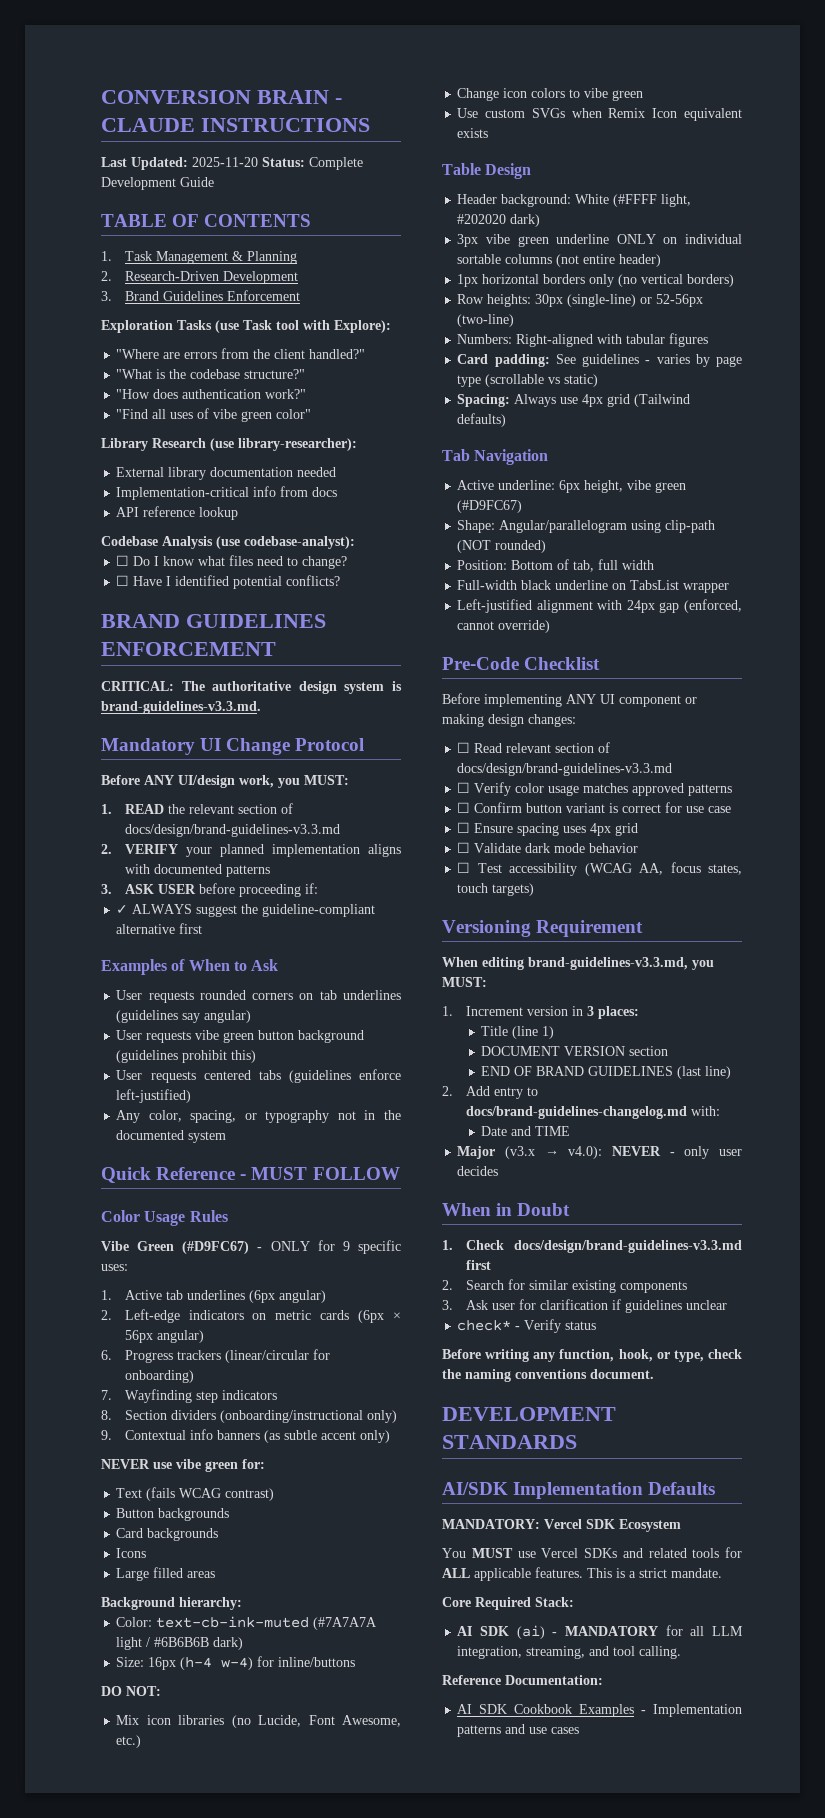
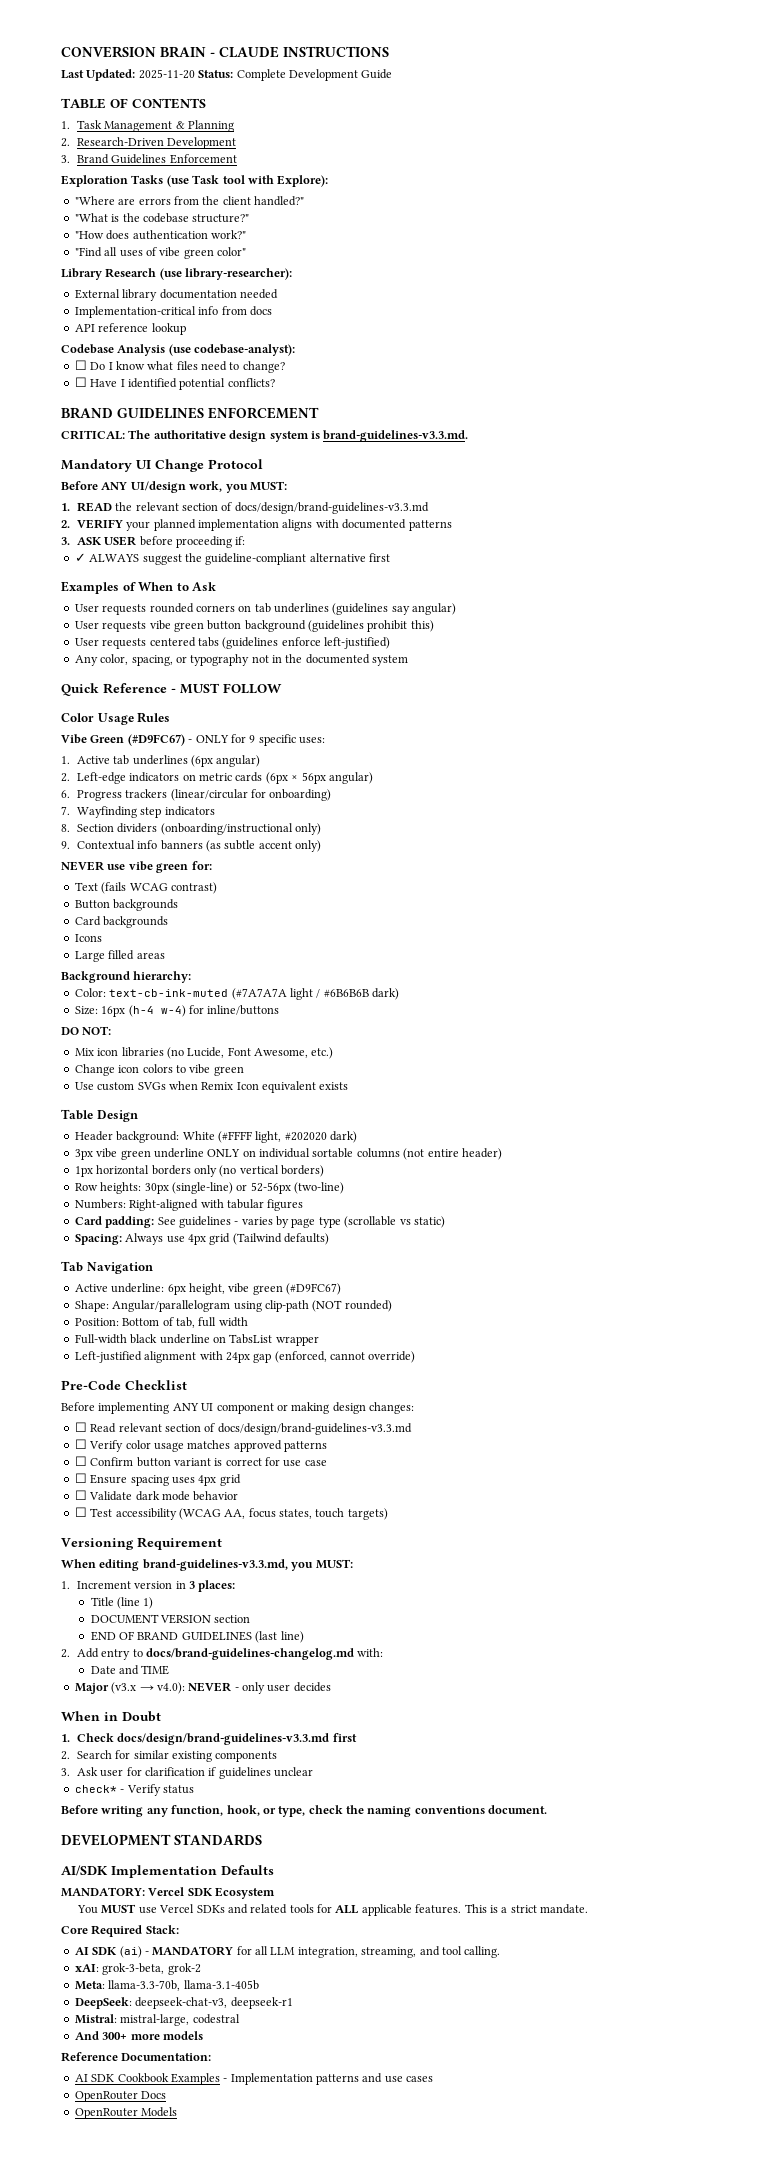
+ xAI: grok-3-beta, grok-2
+ Meta: llama-3.3-70b, llama-3.1-405b
+ DeepSeek: deepseek-chat-v3, deepseek-r1
+ Mistral: mistral-large, codestral
+ And 300+ more models
+ OpenRouter Docs
+ OpenRouter Models

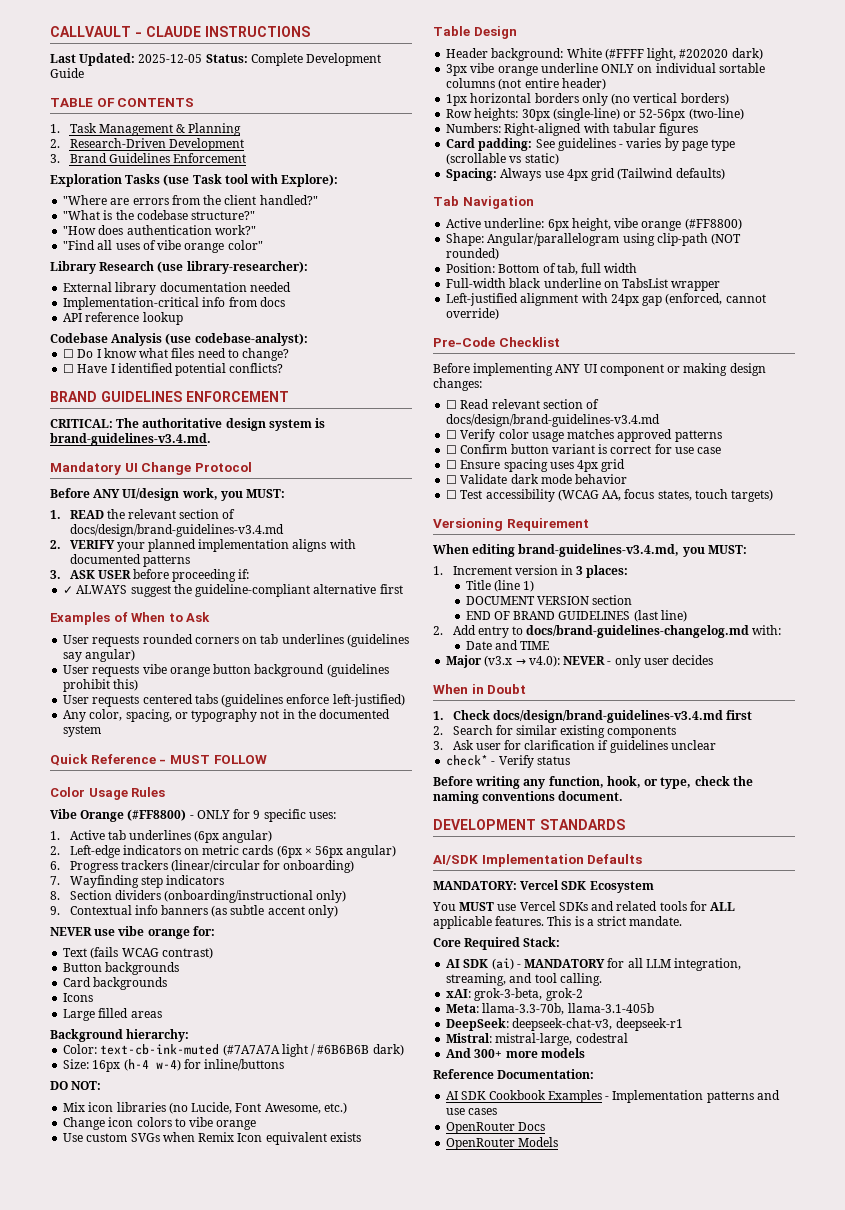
- CONVERSION BRAIN - CLAUDE INSTRUCTIONS
+ CALLVAULT - CLAUDE INSTRUCTIONS
- Last Updated: 2025-11-20 Status: Complete Development Guide
+ Last Updated: 2025-12-05 Status: Complete Development Guide
- "Find all uses of vibe green color"
+ "Find all uses of vibe orange color"
- CRITICAL: The authoritative design system is brand-guidelines-v3.3.md.
+ CRITICAL: The authoritative design system is brand-guidelines-v3.4.md.
- 1. READ the relevant section of docs/design/brand-guidelines-v3.3.md
+ 1. READ the relevant section of docs/design/brand-guidelines-v3.4.md
- User requests vibe green button background (guidelines prohibit this)
+ User requests vibe orange button background (guidelines prohibit this)
- Vibe Green (#D9FC67) - ONLY for 9 specific uses:
+ Vibe Orange (#FF8800) - ONLY for 9 specific uses:
- NEVER use vibe green for:
+ NEVER use vibe orange for:
- Change icon colors to vibe green
+ Change icon colors to vibe orange
- 3px vibe green underline ONLY on individual sortable columns (not entire header)
+ 3px vibe orange underline ONLY on individual sortable columns (not entire header)
- Active underline: 6px height, vibe green (#D9FC67)
+ Active underline: 6px height, vibe orange (#FF8800)
- ☐ Read relevant section of docs/design/brand-guidelines-v3.3.md
+ ☐ Read relevant section of docs/design/brand-guidelines-v3.4.md
- When editing brand-guidelines-v3.3.md, you MUST:
+ When editing brand-guidelines-v3.4.md, you MUST:
- 1. Check docs/design/brand-guidelines-v3.3.md first
+ 1. Check docs/design/brand-guidelines-v3.4.md first

